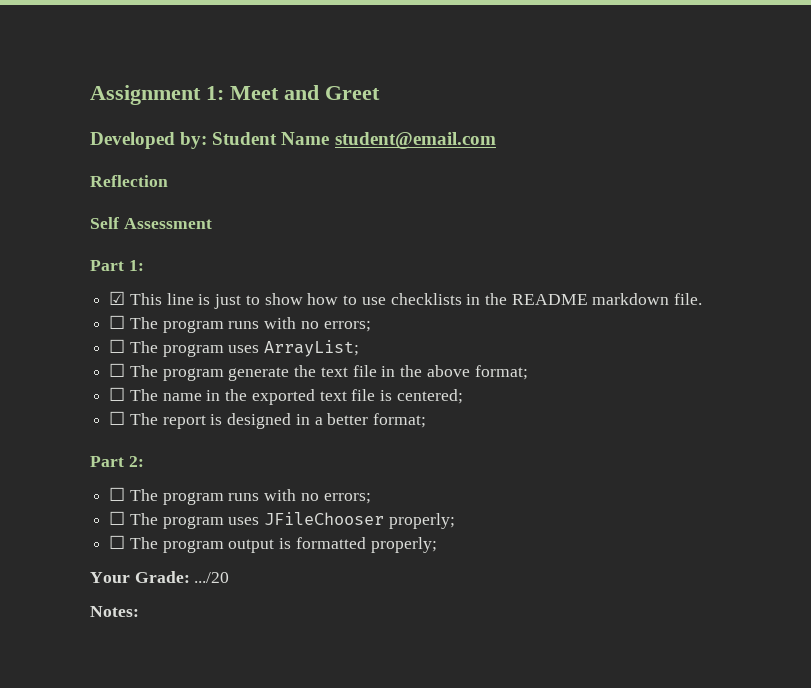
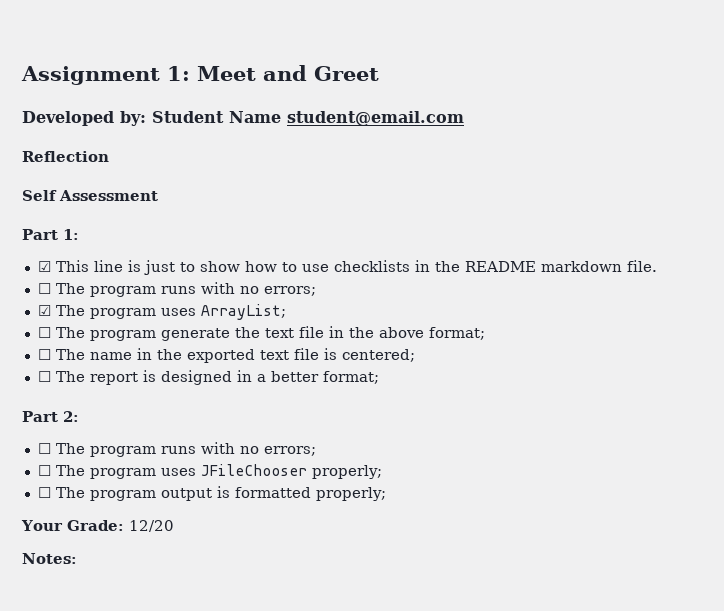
- ☐ The program uses ArrayList;
+ ☑ The program uses ArrayList;
- Your Grade: .../20
+ Your Grade: 12/20

